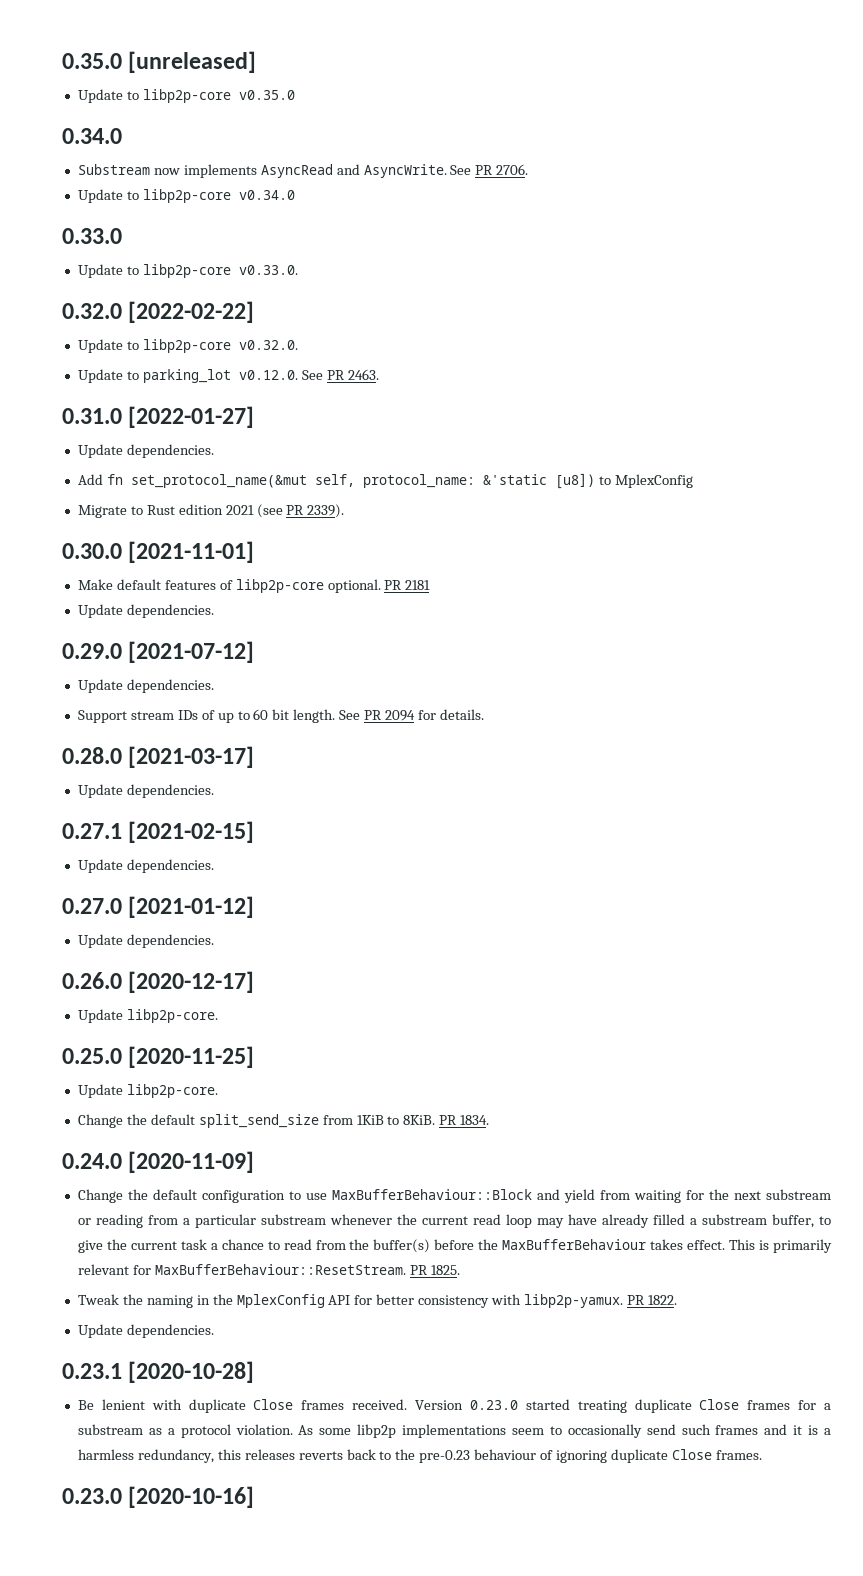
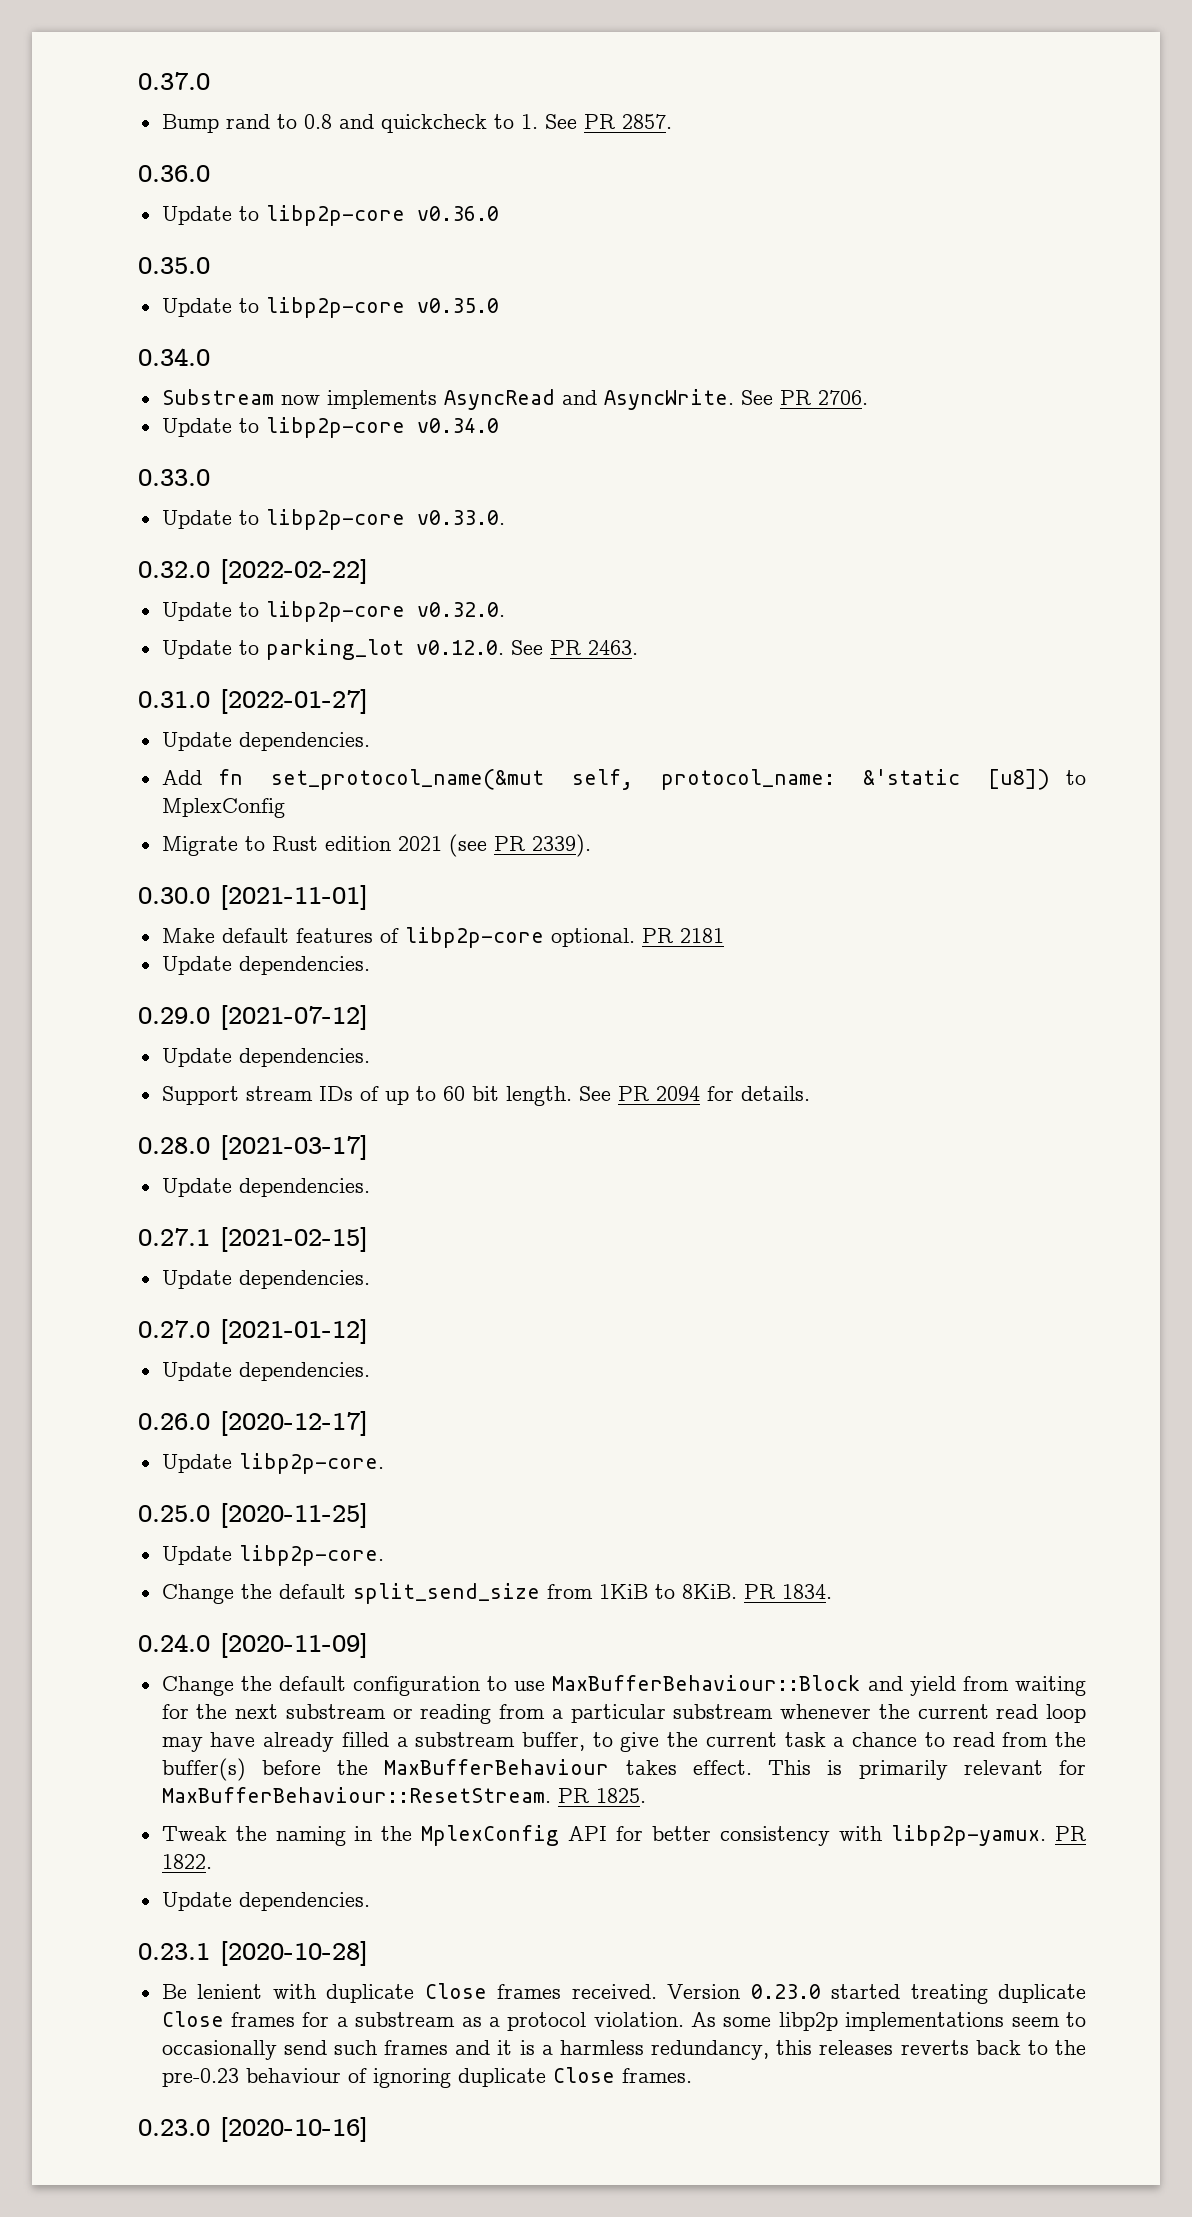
+ 0.37.0
+ Bump rand to 0.8 and quickcheck to 1. See PR 2857.
+ 0.36.0
+ Update to libp2p-core v0.36.0
- 0.35.0 [unreleased]
+ 0.35.0

